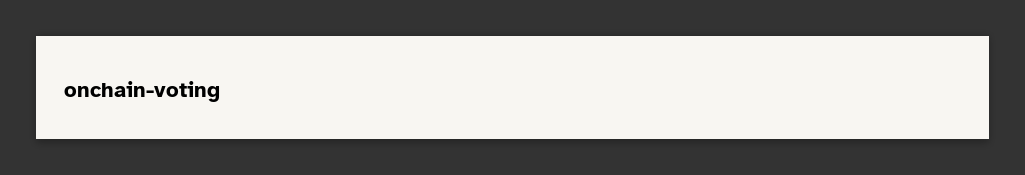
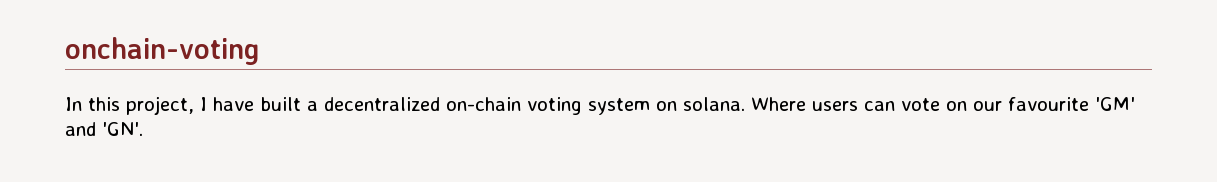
+ In this project, I have built a decentralized on-chain voting system on solana. Where users can vote on our favourite 'GM' and 'GN'.

